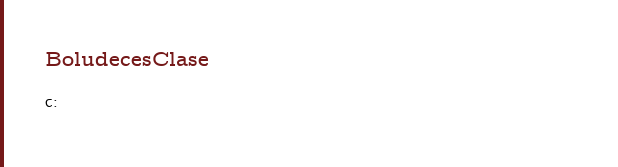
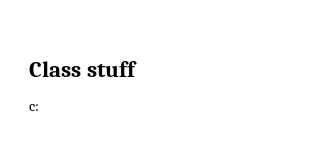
- BoludecesClase
+ Class stuff

